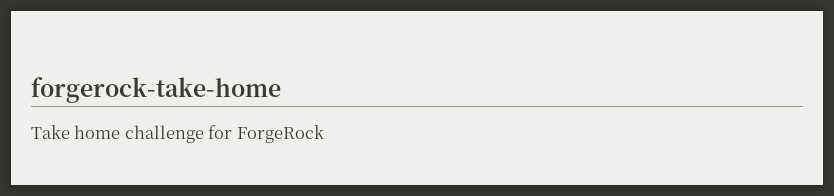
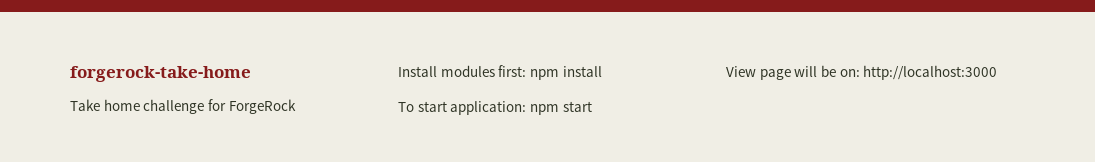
+ Install modules first: npm install
+ To start application: npm start
+ View page will be on: http://localhost:3000

